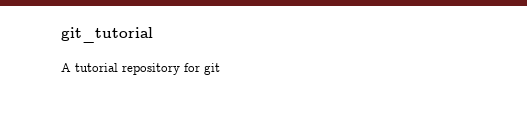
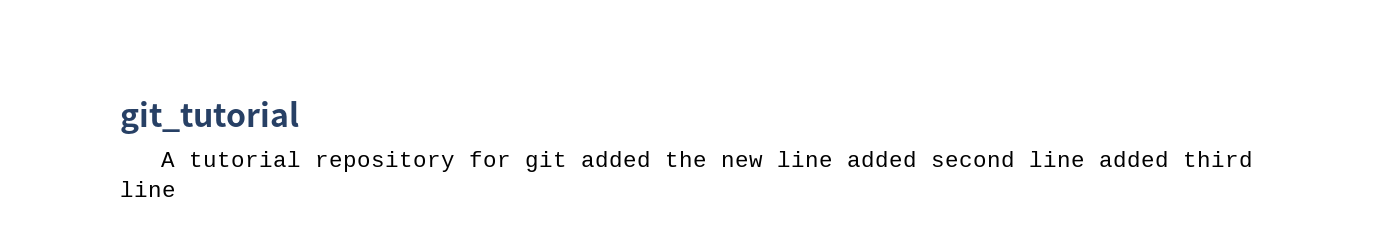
- A tutorial repository for git
+ A tutorial repository for git added the new line added second line added third line

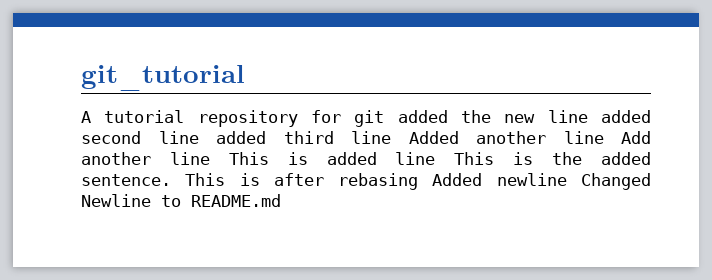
- A tutorial repository for git added the new line added second line added third line
+ A tutorial repository for git added the new line added second line added third line Added another line Add another line This is added line This is the added sentence. This is after rebasing Added newline Changed Newline to README.md

